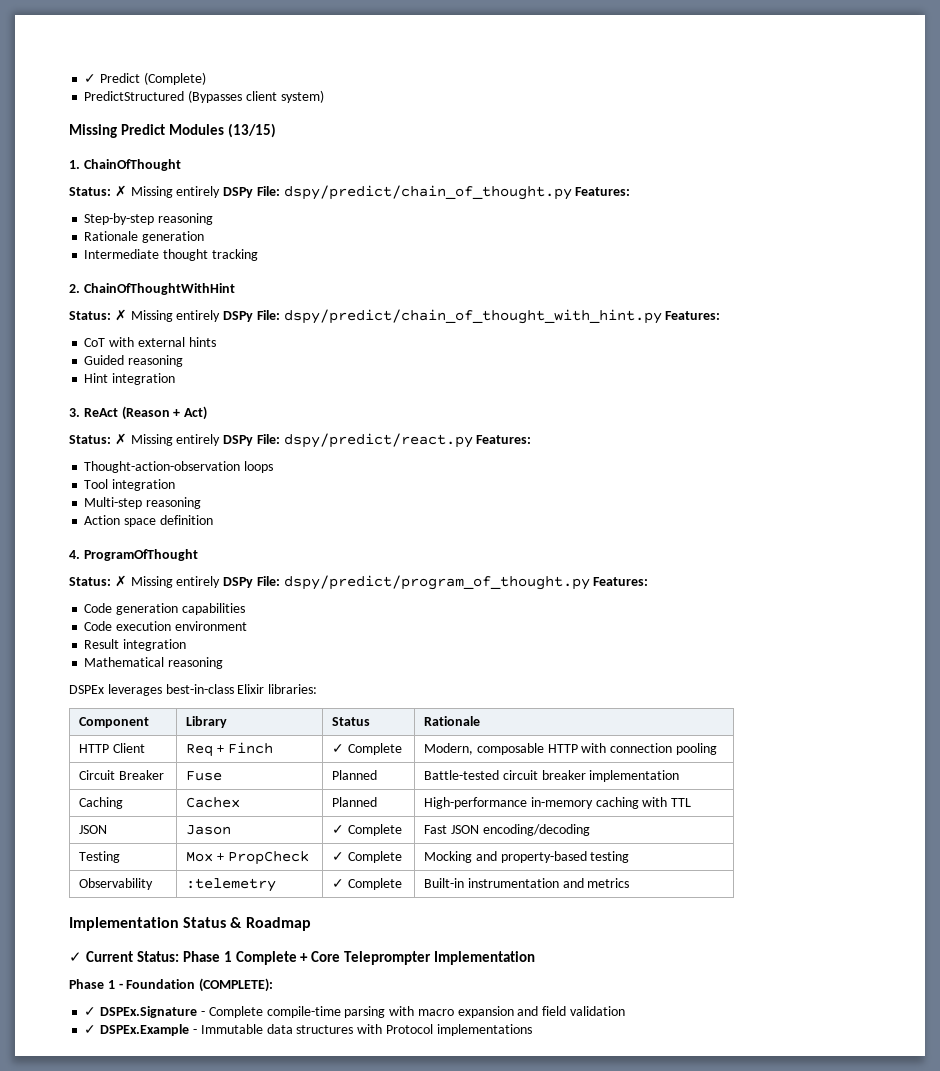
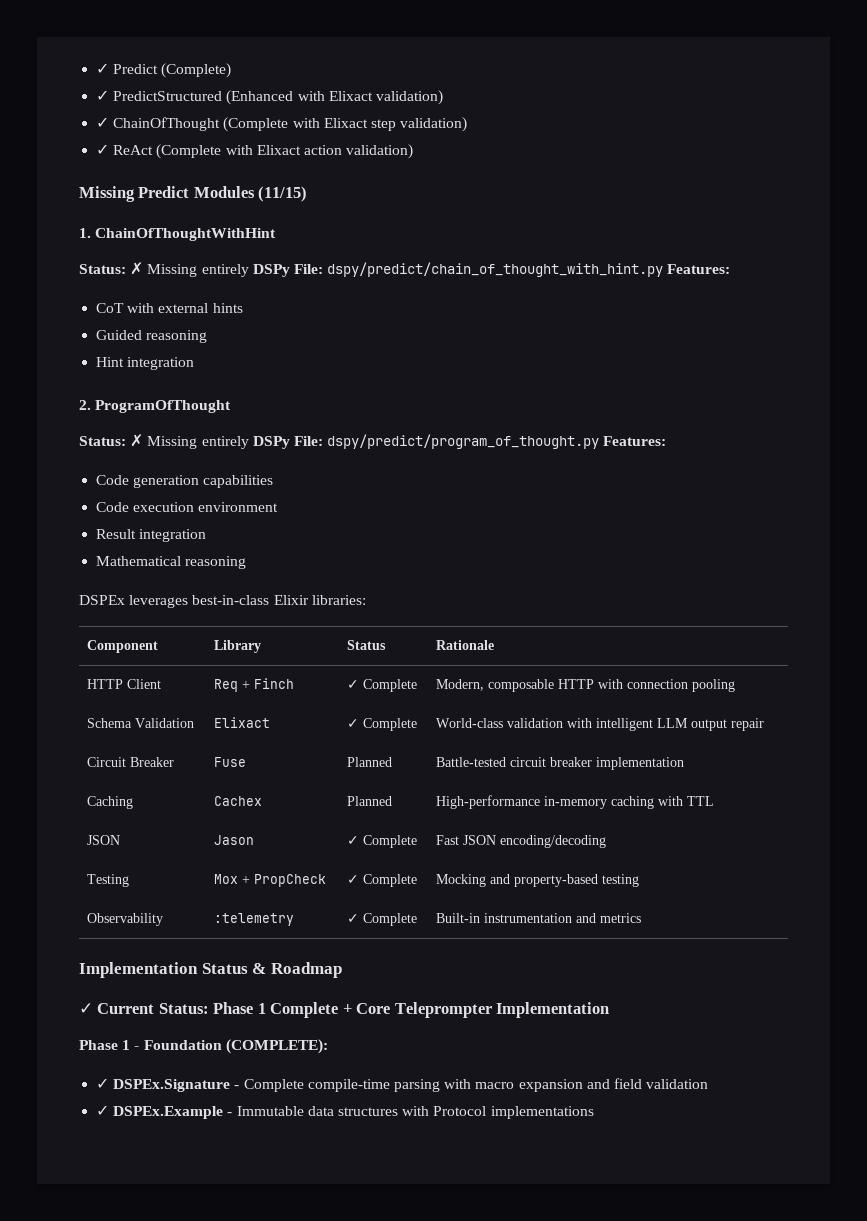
- PredictStructured (Bypasses client system)
+ ✓ PredictStructured (Enhanced with Elixact validation)
+ ✓ ChainOfThought (Complete with Elixact step validation)
+ ✓ ReAct (Complete with Elixact action validation)
- Missing Predict Modules (13/15)
+ Missing Predict Modules (11/15)
- 1. ChainOfThought
- Status: ✗ Missing entirely DSPy File: dspy/predict/chain_of_thought.py Features:
- Step-by-step reasoning
- Rationale generation
- Intermediate thought tracking
- 2. ChainOfThoughtWithHint
+ 1. ChainOfThoughtWithHint
- 3. ReAct (Reason + Act)
- Status: ✗ Missing entirely DSPy File: dspy/predict/react.py Features:
- Thought-action-observation loops
- Tool integration
- Multi-step reasoning
- Action space definition
- 4. ProgramOfThought
+ 2. ProgramOfThought
+ Schema Validation | Elixact | ✓ Complete | World-class validation with intelligent LLM output repair

